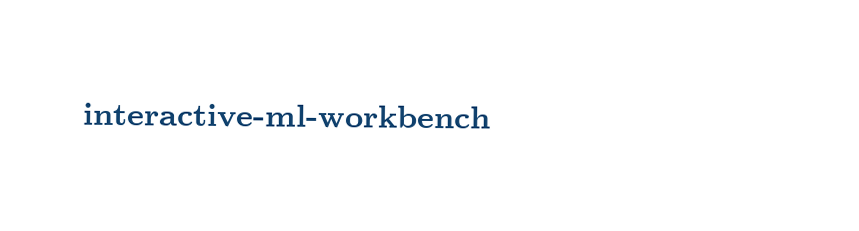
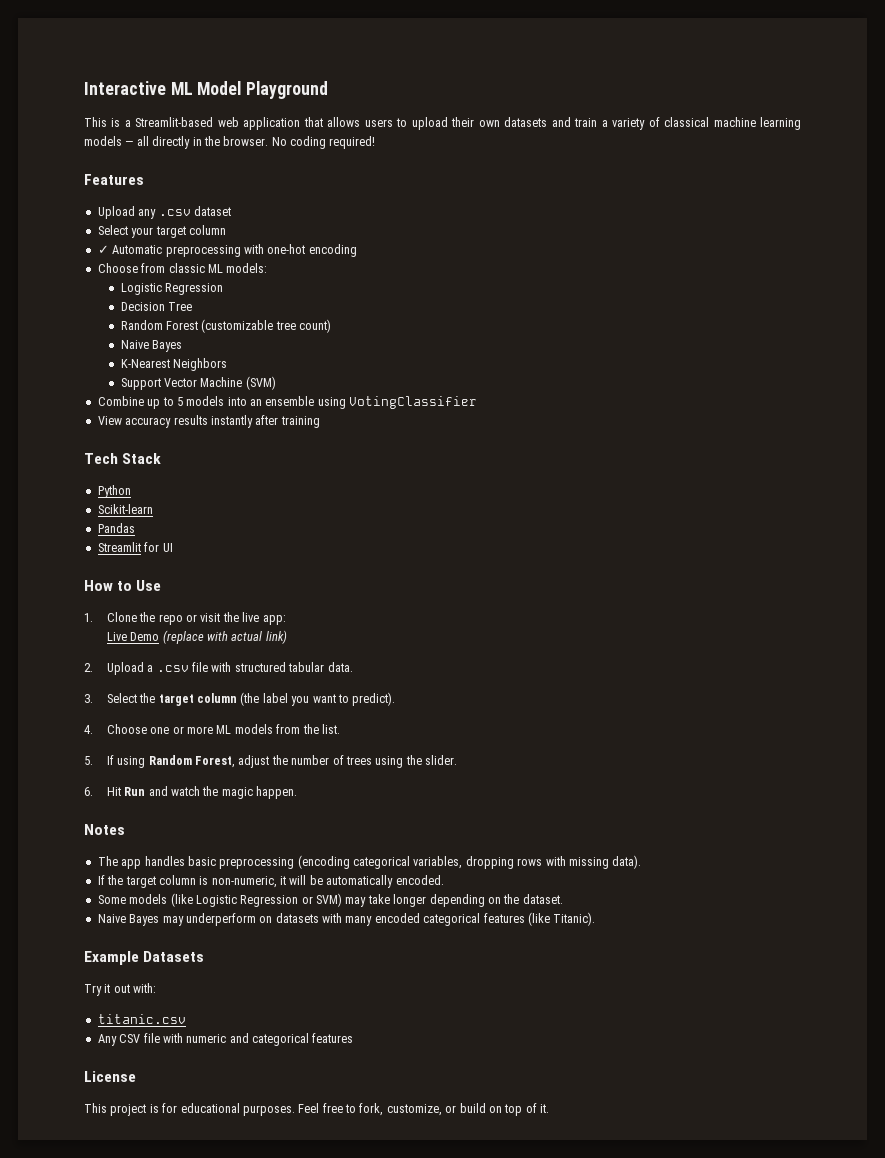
- interactive-ml-workbench
+ Interactive ML Model Playground
+ This is a Streamlit-based web application that allows users to upload their own datasets and train a variety of classical machine learning models — all directly in the browser. No coding required!
+ Features
+ Upload any .csv dataset
+ Select your target column
+ ✓ Automatic preprocessing with one-hot encoding
+ Choose from classic ML models:
+ Logistic Regression
+ Decision Tree
+ Random Forest (customizable tree count)
+ Naive Bayes
+ K-Nearest Neighbors
+ Support Vector Machine (SVM)
+ Combine up to 5 models into an ensemble using VotingClassifier
+ View accuracy results instantly after training
+ Tech Stack
+ Python
+ Scikit-learn
+ Pandas
+ Streamlit for UI
+ How to Use
+ 1. Clone the repo or visit the live app:
+ Live Demo (replace with actual link)
+ 2. Upload a .csv file with structured tabular data.
+ 3. Select the target column (the label you want to predict).
+ 4. Choose one or more ML models from the list.
+ 5. If using Random Forest, adjust the number of trees using the slider.
+ 6. Hit Run and watch the magic happen.
+ Notes
+ The app handles basic preprocessing (encoding categorical variables, dropping rows with missing data).
+ If the target column is non-numeric, it will be automatically encoded.
+ Some models (like Logistic Regression or SVM) may take longer depending on the dataset.
+ Naive Bayes may underperform on datasets with many encoded categorical features (like Titanic).
+ Example Datasets
+ Try it out with:
+ titanic.csv
+ Any CSV file with numeric and categorical features
+ License
+ This project is for educational purposes. Feel free to fork, customize, or build on top of it.

